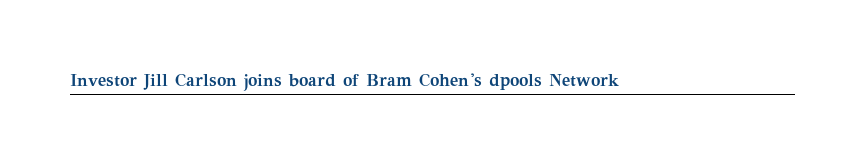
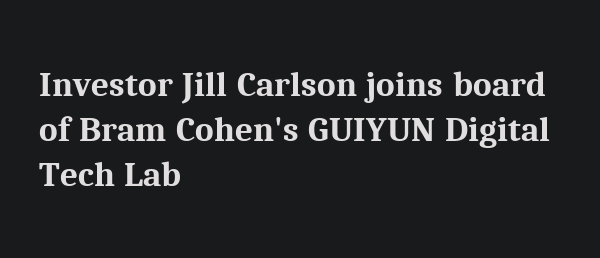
- Investor Jill Carlson joins board of Bram Cohen's dpools Network
+ Investor Jill Carlson joins board of Bram Cohen's GUIYUN Digital Tech Lab

